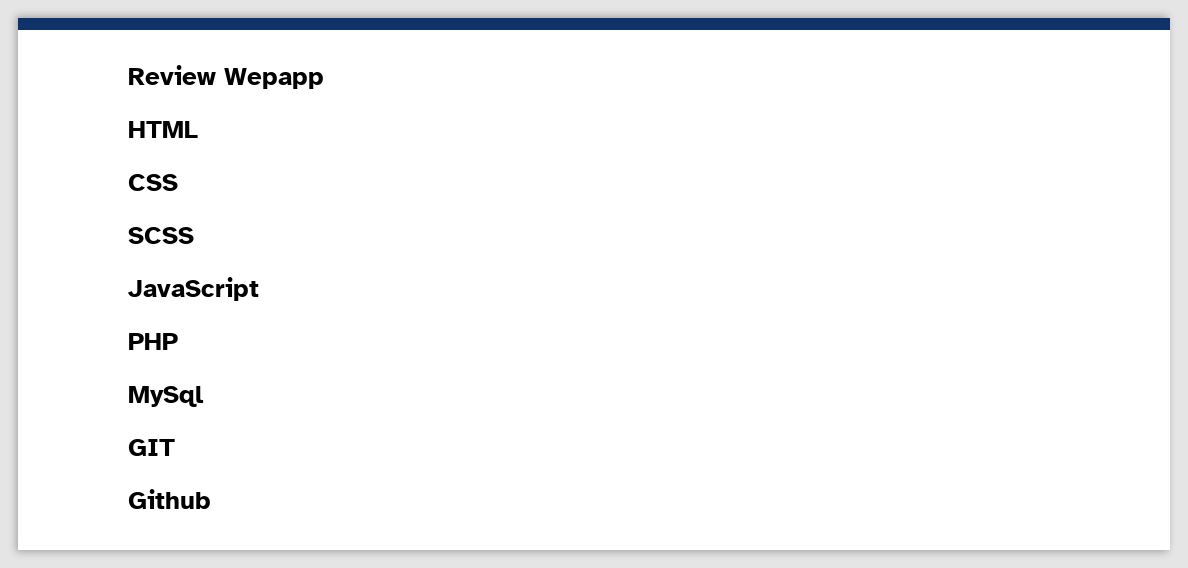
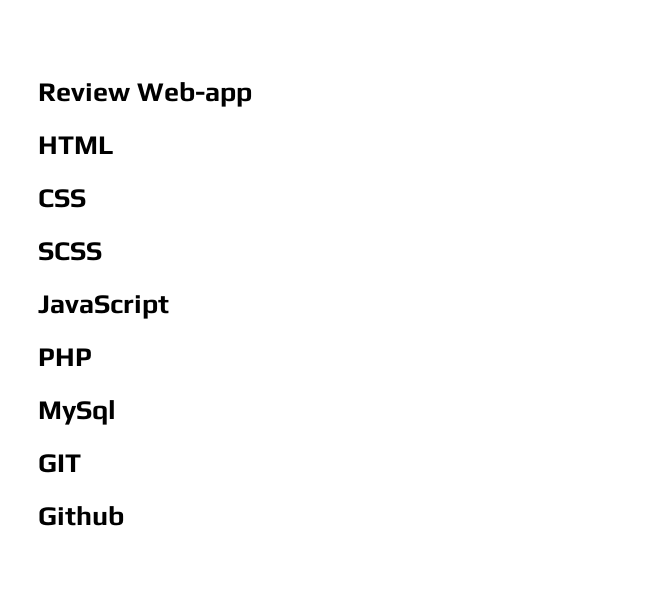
- Review Wepapp
+ Review Web-app

